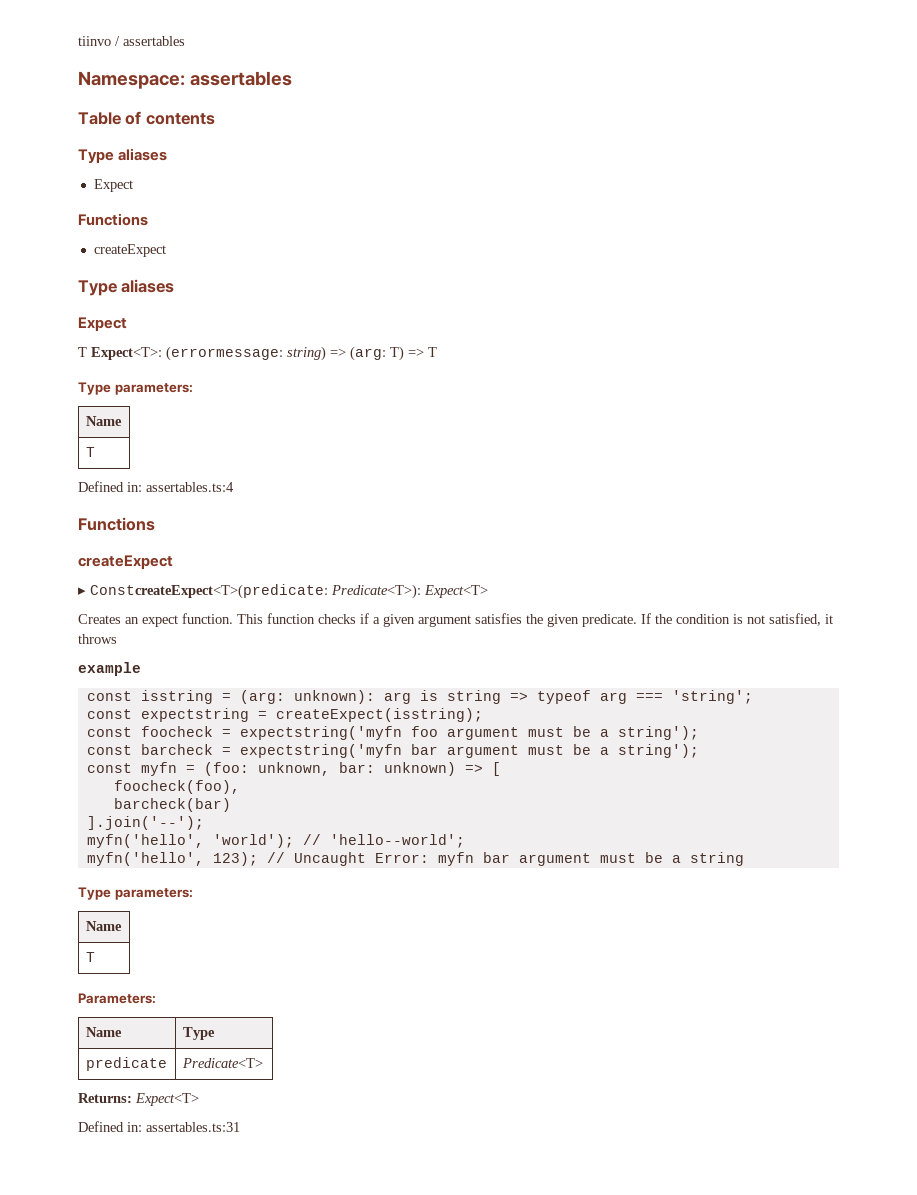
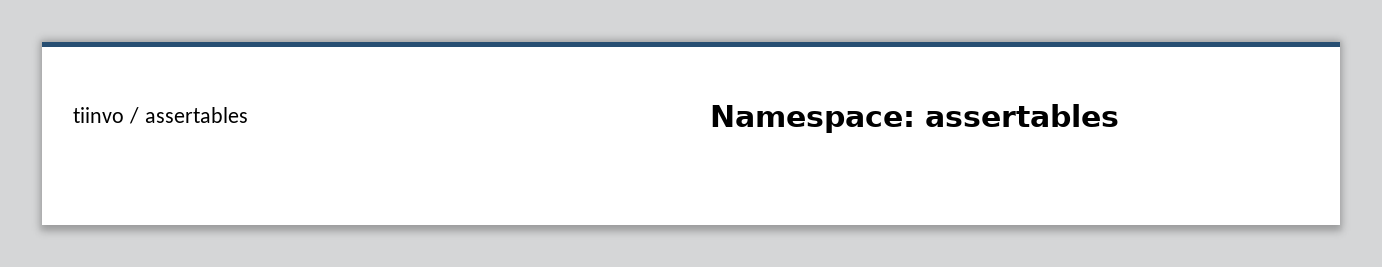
- Table of contents
- Type aliases
- Expect
- Functions
- createExpect
- Type aliases
- Expect
- Ƭ Expect<T>: (errormessage: string) => (arg: T) => T
- Type parameters:
- Name
- T
- Defined in: assertables.ts:4
- Functions
- createExpect
- ▸ ConstcreateExpect<T>(predicate: Predicate<T>): Expect<T>
- Creates an expect function. This function checks if a given argument satisfies the given predicate. If the condition is not satisfied, it throws
- example
- const isstring = (arg: unknown): arg is string => typeof arg === 'string';
- const expectstring = createExpect(isstring);
- const foocheck = expectstring('myfn foo argument must be a string');
- const barcheck = expectstring('myfn bar argument must be a string');
- const myfn = (foo: unknown, bar: unknown) => [
- foocheck(foo),
- barcheck(bar)
- ].join('--');
- myfn('hello', 'world'); // 'hello--world';
- myfn('hello', 123); // Uncaught Error: myfn bar argument must be a string
- Type parameters:
- Name
- T
- Parameters:
- Name | Type
- predicate | Predicate<T>
- Returns: Expect<T>
- Defined in: assertables.ts:31

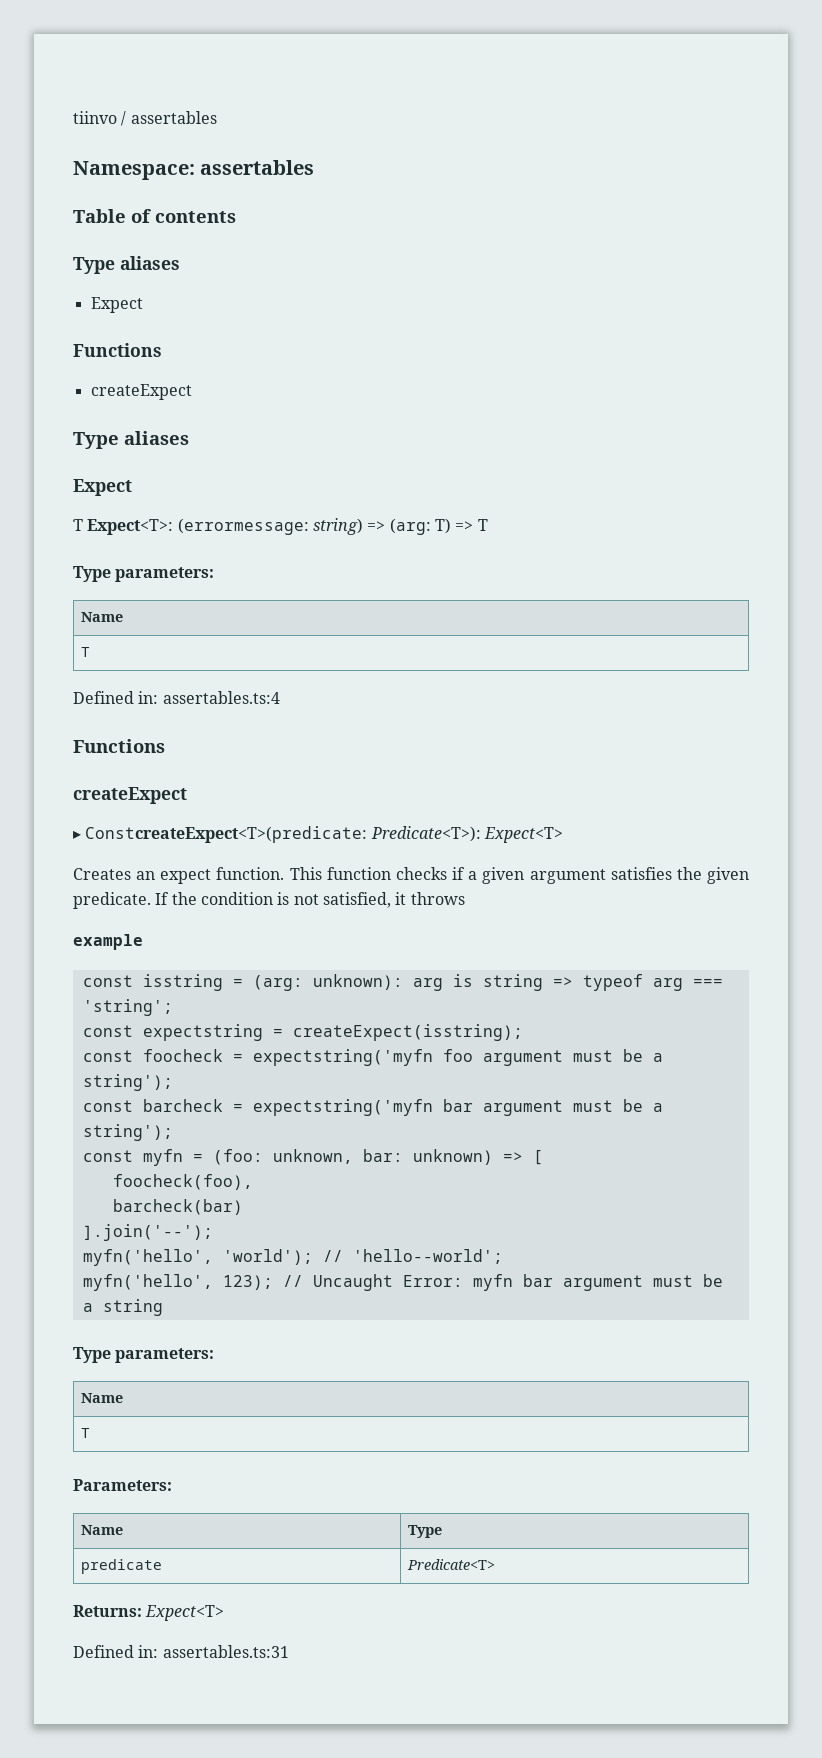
+ Table of contents
+ Type aliases
+ Expect
+ Functions
+ createExpect
+ Type aliases
+ Expect
+ Ƭ Expect<T>: (errormessage: string) => (arg: T) => T
+ Type parameters:
+ Name
+ T
+ Defined in: assertables.ts:4
+ Functions
+ createExpect
+ ▸ ConstcreateExpect<T>(predicate: Predicate<T>): Expect<T>
+ Creates an expect function. This function checks if a given argument satisfies the given predicate. If the condition is not satisfied, it throws
+ example
+ const isstring = (arg: unknown): arg is string => typeof arg === 'string';
+ const expectstring = createExpect(isstring);
+ const foocheck = expectstring('myfn foo argument must be a string');
+ const barcheck = expectstring('myfn bar argument must be a string');
+ const myfn = (foo: unknown, bar: unknown) => [
+ foocheck(foo),
+ barcheck(bar)
+ ].join('--');
+ myfn('hello', 'world'); // 'hello--world';
+ myfn('hello', 123); // Uncaught Error: myfn bar argument must be a string
+ Type parameters:
+ Name
+ T
+ Parameters:
+ Name | Type
+ predicate | Predicate<T>
+ Returns: Expect<T>
+ Defined in: assertables.ts:31

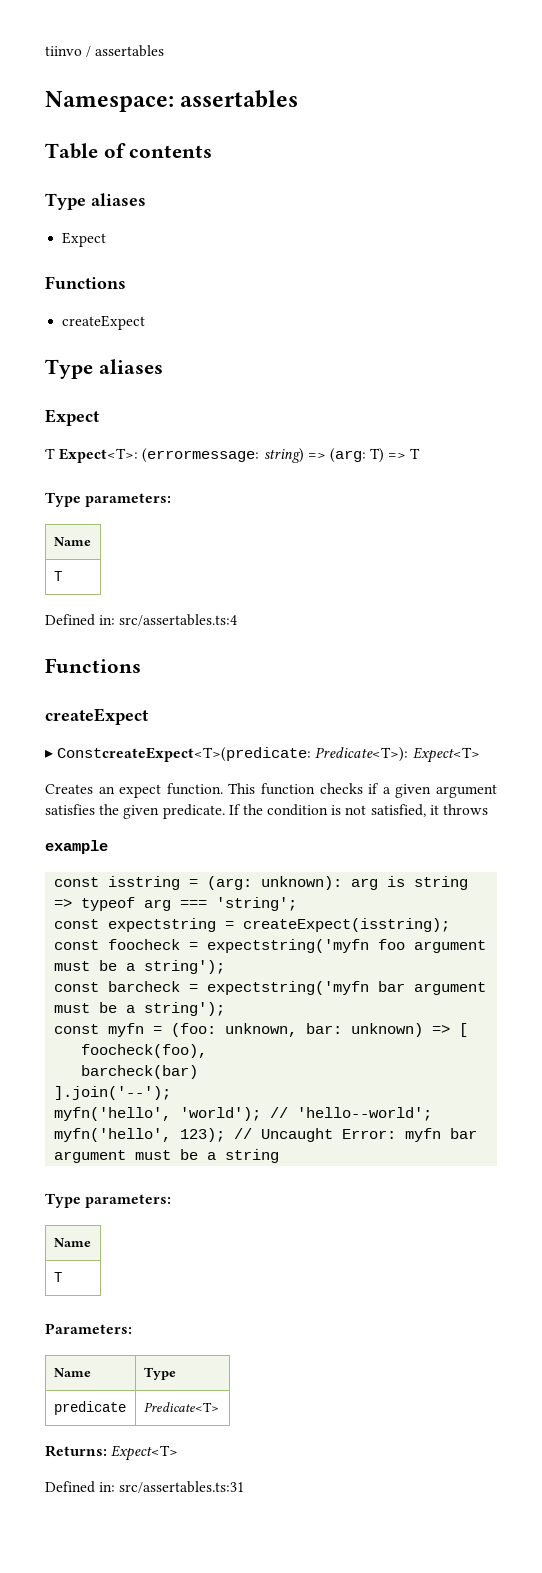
- Defined in: assertables.ts:4
+ Defined in: src/assertables.ts:4
- Defined in: assertables.ts:31
+ Defined in: src/assertables.ts:31

